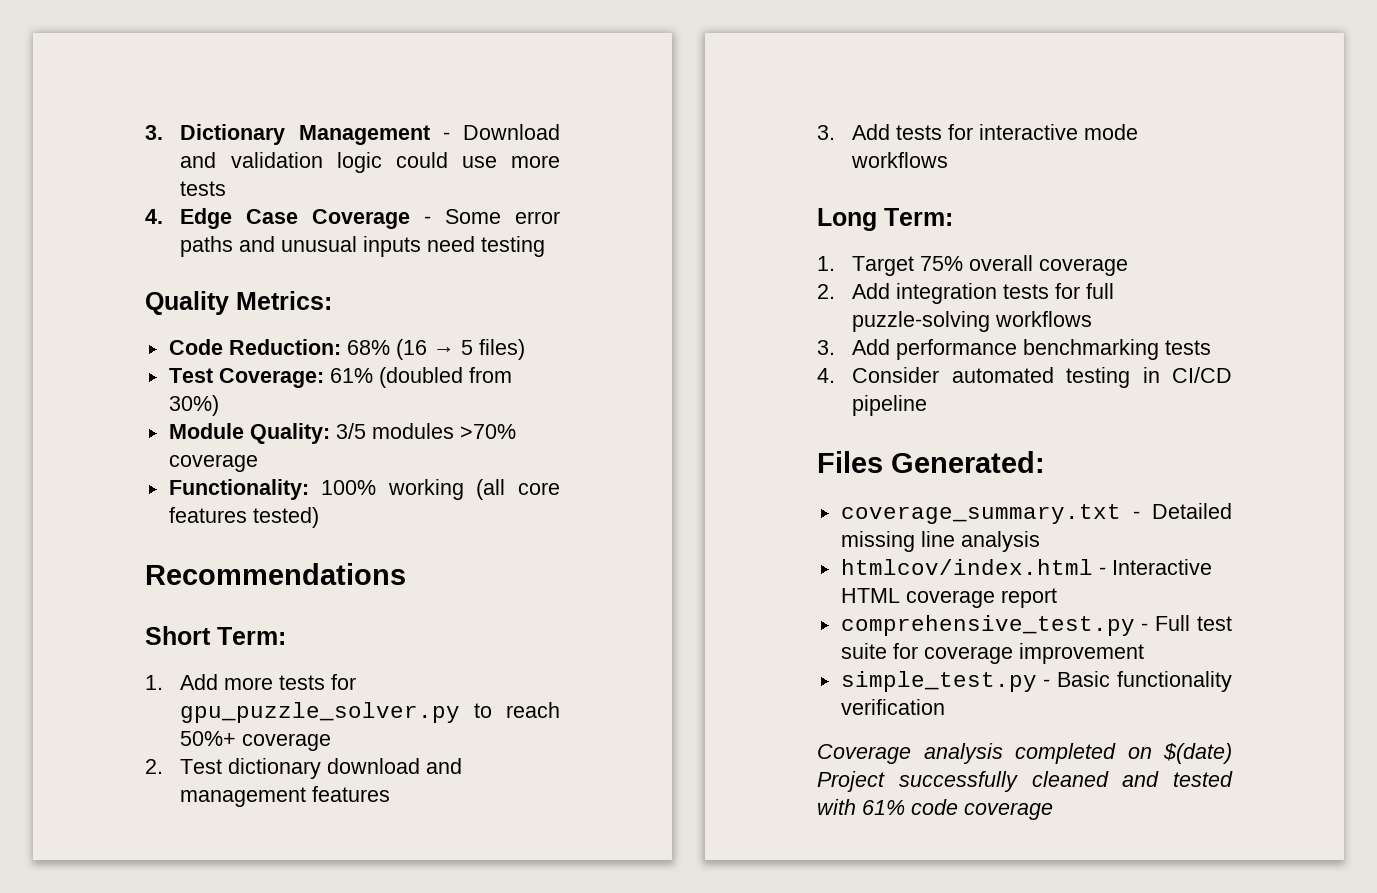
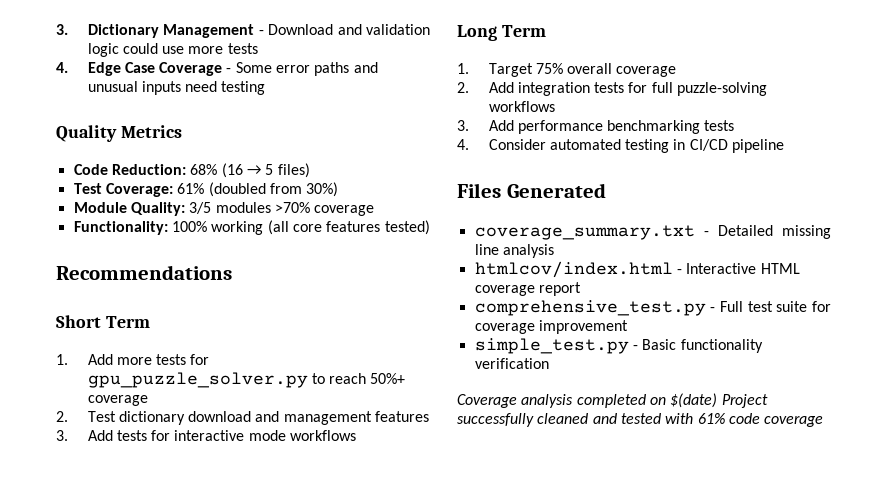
- Quality Metrics:
+ Quality Metrics
- Short Term:
+ Short Term
- Long Term:
+ Long Term
- Files Generated:
+ Files Generated

